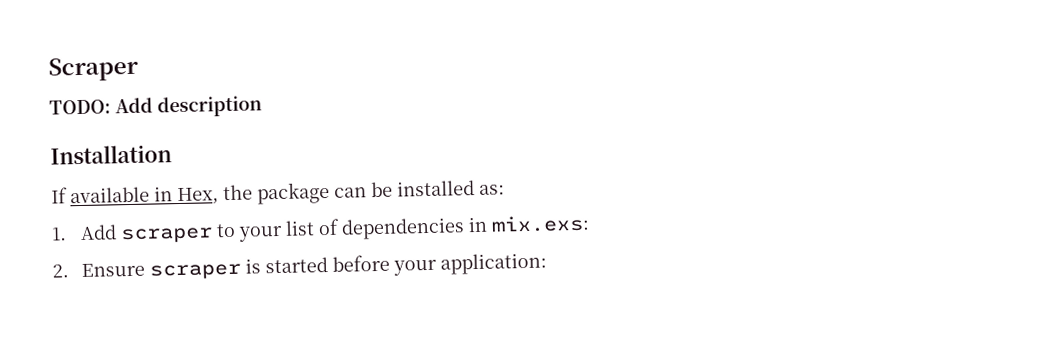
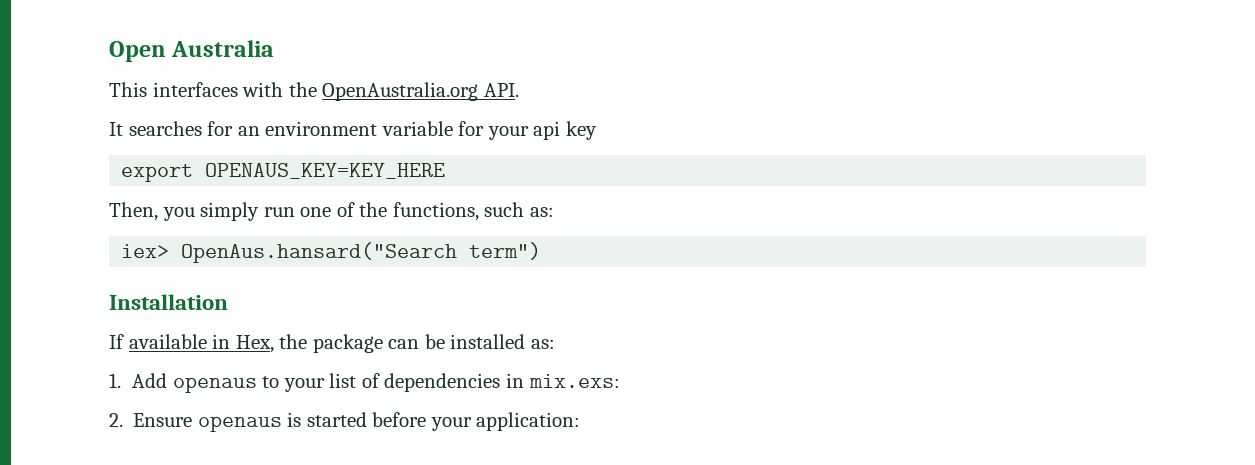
- Scraper
- TODO: Add description
+ Open Australia
+ This interfaces with the OpenAustralia.org API.
+ It searches for an environment variable for your api key
+ export OPENAUS_KEY=KEY_HERE
+ Then, you simply run one of the functions, such as:
+ iex> OpenAus.hansard("Search term")
- 1. Add scraper to your list of dependencies in mix.exs:
+ 1. Add openaus to your list of dependencies in mix.exs:
- 2. Ensure scraper is started before your application:
+ 2. Ensure openaus is started before your application:

